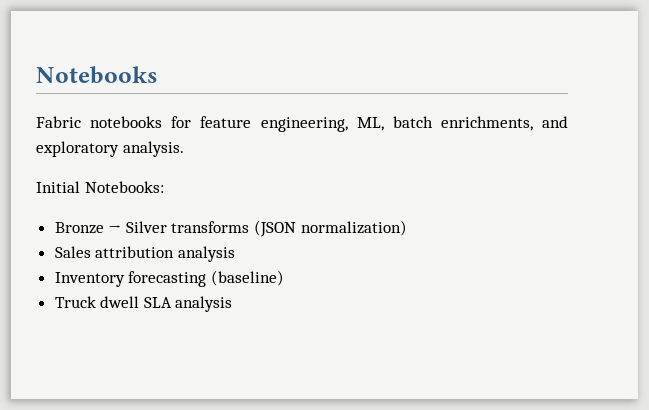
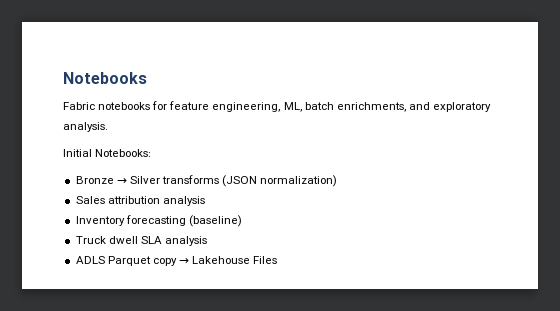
+ ADLS Parquet copy → Lakehouse Files

